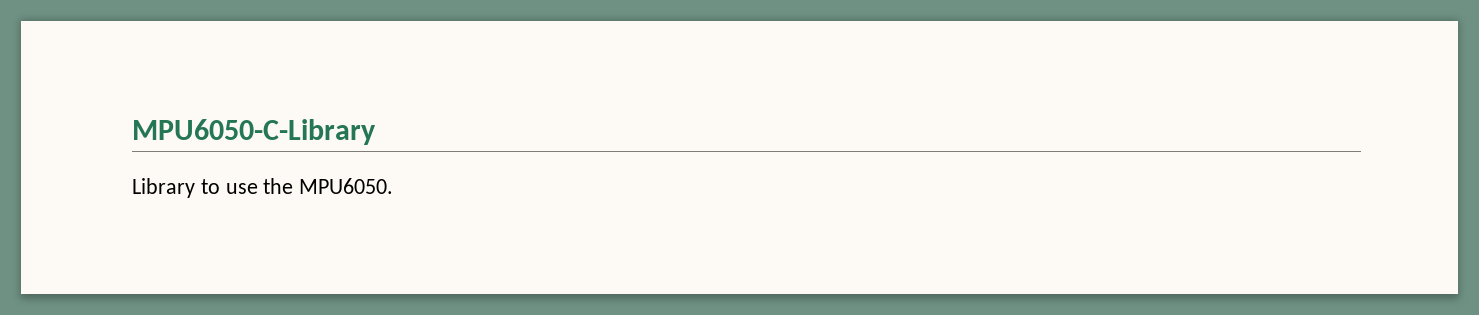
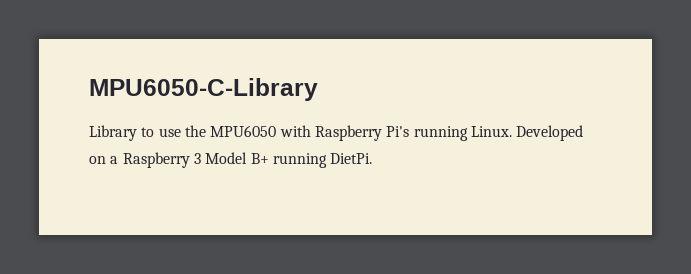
- Library to use the MPU6050.
+ Library to use the MPU6050 with Raspberry Pi's running Linux. Developed on a Raspberry 3 Model B+ running DietPi.

